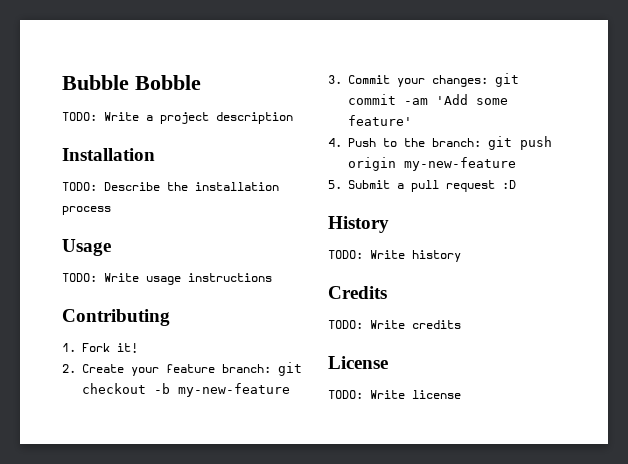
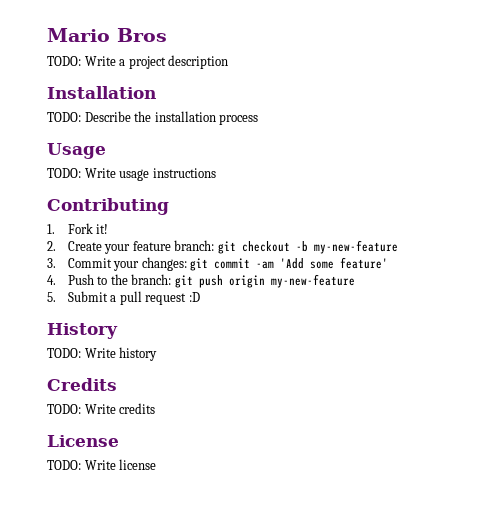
- Bubble Bobble
+ Mario Bros

